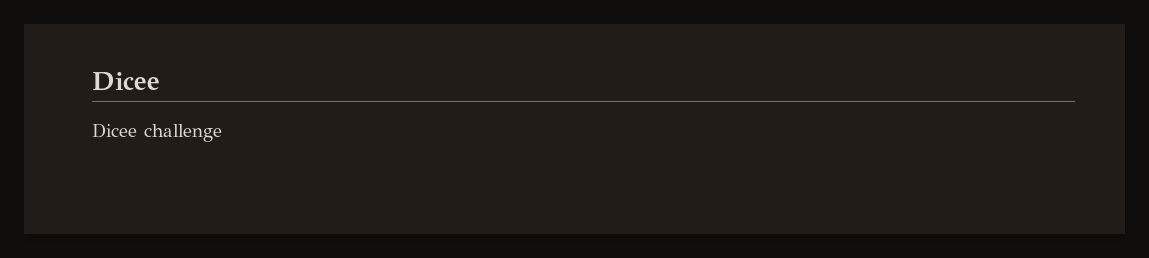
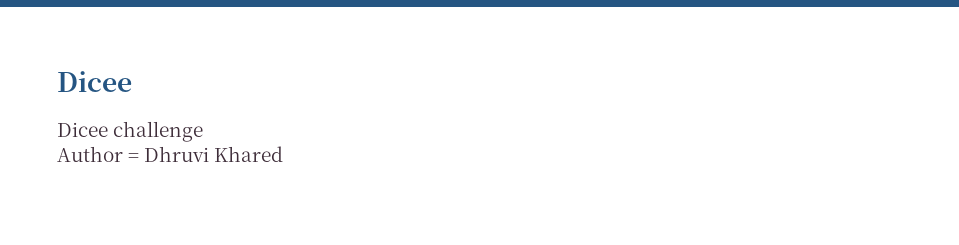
+ Author = Dhruvi Khared

